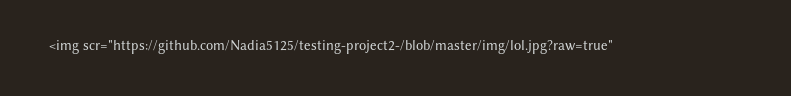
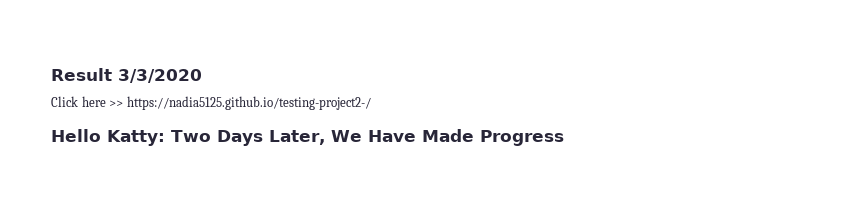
- <img scr="https://github.com/Nadia5125/testing-project2-/blob/master/img/lol.jpg?raw=true"
+ Result 3/3/2020
+ Click here >> https://nadia5125.github.io/testing-project2-/
+ Hello Katty: Two Days Later, We Have Made Progress

